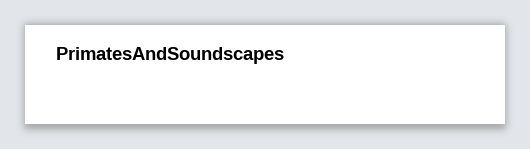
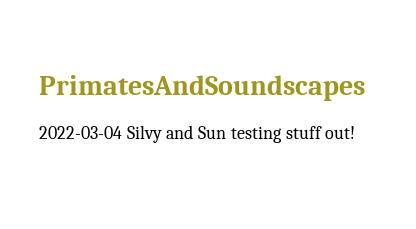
+ 2022-03-04 Silvy and Sun testing stuff out!

